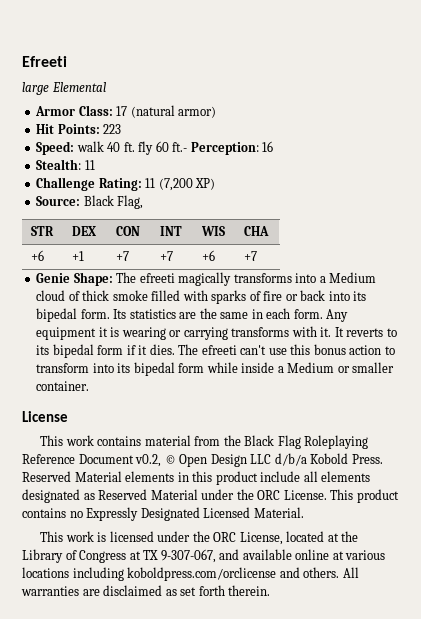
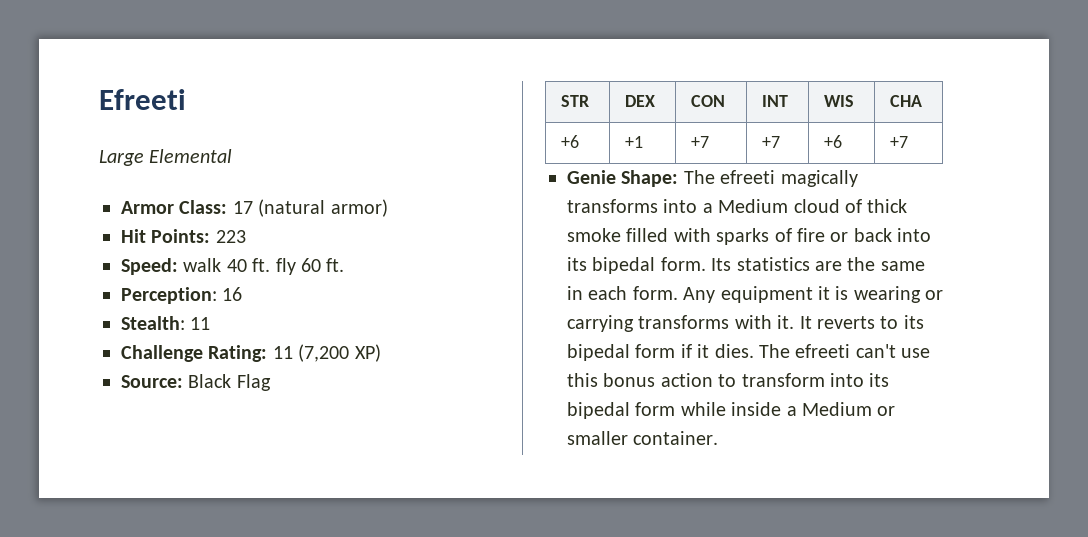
- large Elemental
+ Large Elemental
- Speed: walk 40 ft. fly 60 ft.- Perception: 16
+ Speed: walk 40 ft. fly 60 ft.
+ Perception: 16
- Source: Black Flag,
+ Source: Black Flag
- License
- This work contains material from the Black Flag Roleplaying Reference Document v0.2, © Open Design LLC d/b/a Kobold Press. Reserved Material elements in this product include all elements designated as Reserved Material under the ORC License. This product contains no Expressly Designated Licensed Material.
- This work is licensed under the ORC License, located at the Library of Congress at TX 9-307-067, and available online at various locations including koboldpress.com/orclicense and others. All warranties are disclaimed as set forth therein.

